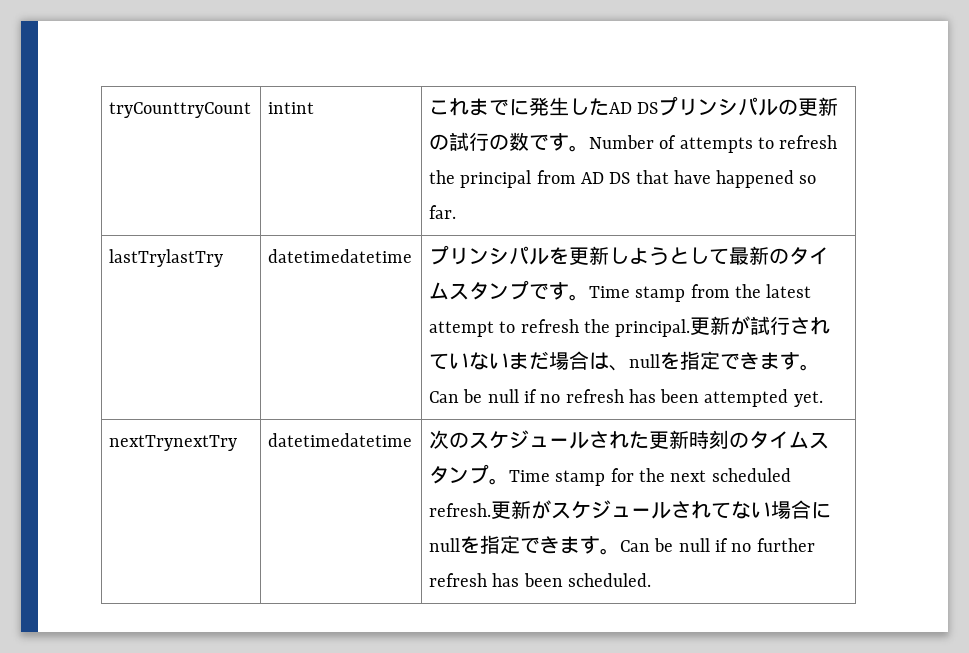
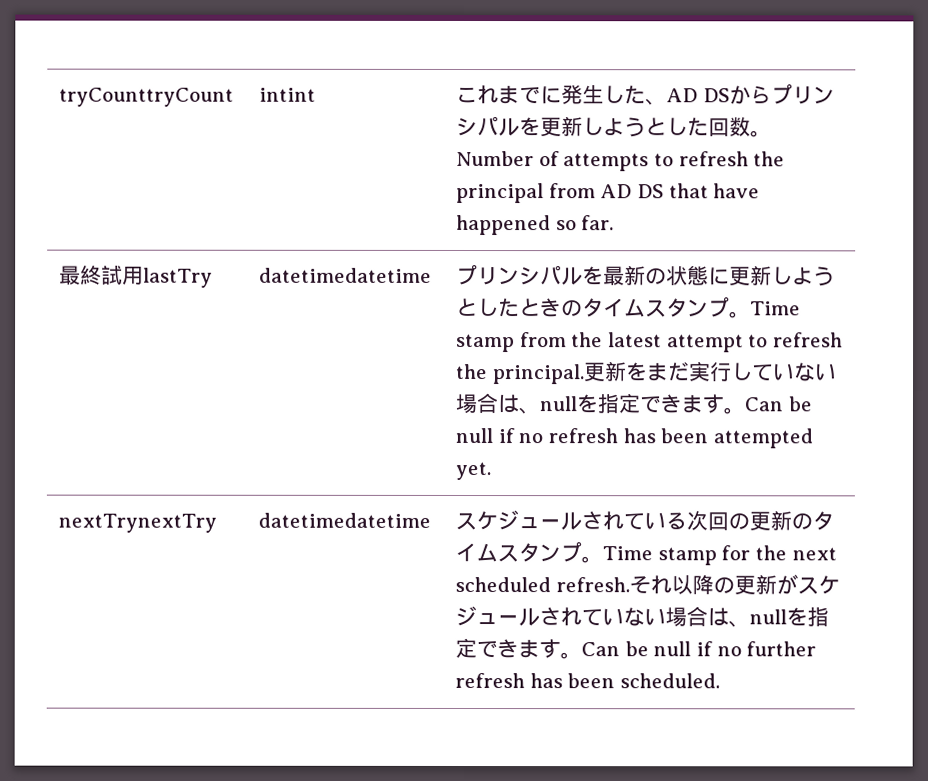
- tryCounttryCount | intint | これまでに発生したAD DSプリンシパルの更新の試行の数です。Number of attempts to refresh the principal from AD DS that have happened so far.
+ tryCounttryCount | intint | これまでに発生した、AD DSからプリンシパルを更新しようとした回数。Number of attempts to refresh the principal from AD DS that have happened so far.
- lastTrylastTry
+ 最終試用lastTry
- プリンシパルを更新しようとして最新のタイムスタンプです。
+ プリンシパルを最新の状態に更新しようとしたときのタイムスタンプ。
- 更新が試行されていないまだ場合は、nullを指定できます。
+ 更新をまだ実行していない場合は、nullを指定できます。
- 次のスケジュールされた更新時刻のタイムスタンプ。
+ スケジュールされている次回の更新のタイムスタンプ。
- 更新がスケジュールされてない場合にnullを指定できます。
+ それ以降の更新がスケジュールされていない場合は、nullを指定できます。

